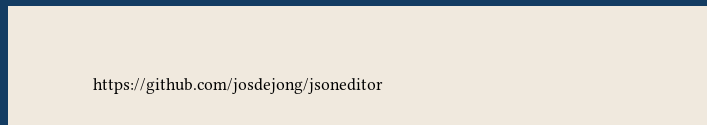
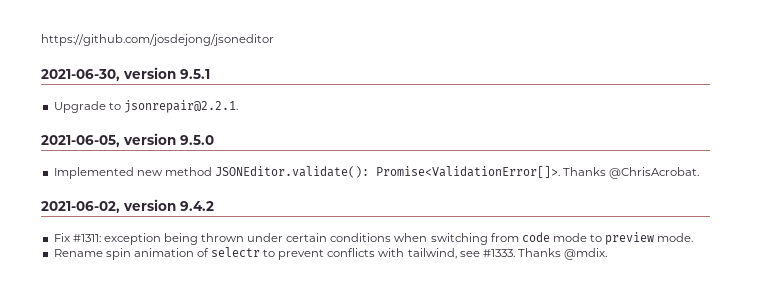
+ 2021-06-30, version 9.5.1
+ Upgrade to jsonrepair@2.2.1.
+ 2021-06-05, version 9.5.0
+ Implemented new method JSONEditor.validate(): Promise<ValidationError[]>. Thanks @ChrisAcrobat.
+ 2021-06-02, version 9.4.2
+ Fix #1311: exception being thrown under certain conditions when switching from code mode to preview mode.
+ Rename spin animation of selectr to prevent conflicts with tailwind, see #1333. Thanks @mdix.

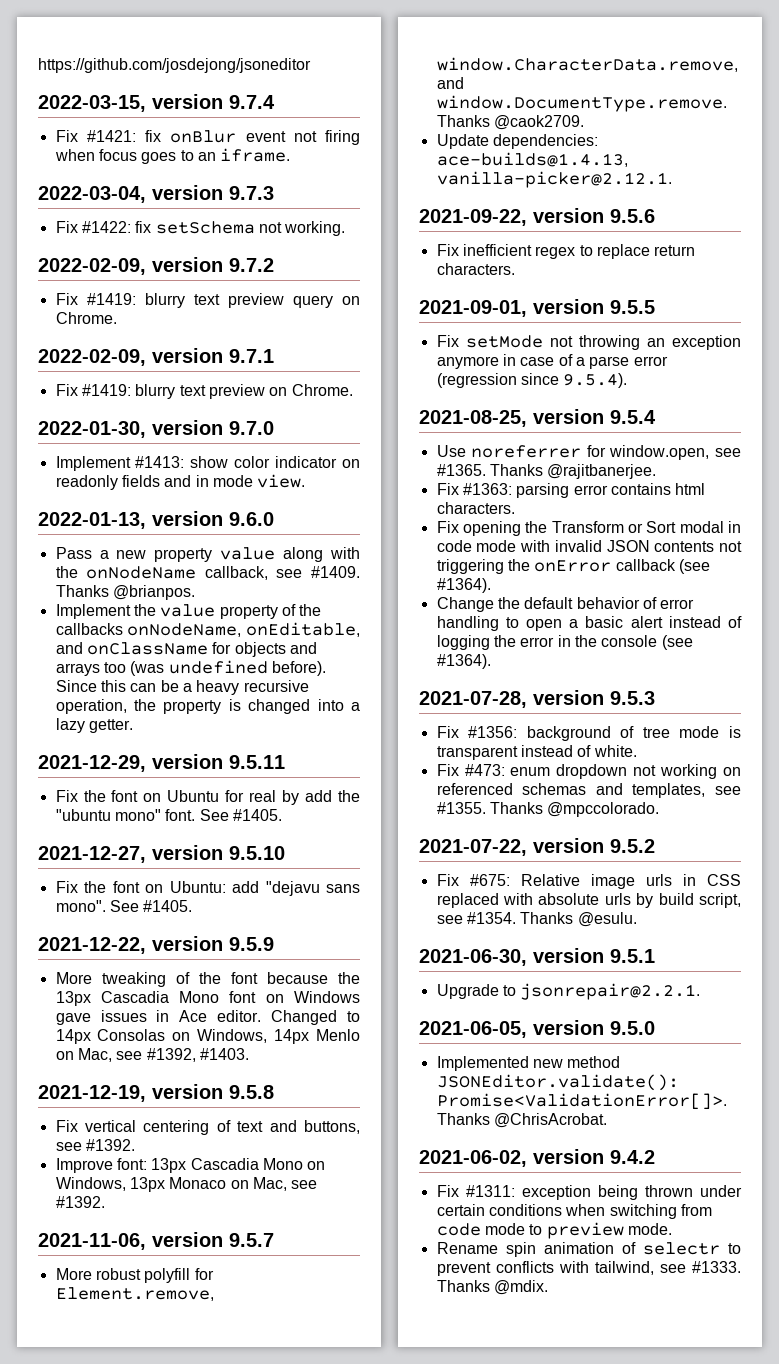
+ 2022-03-15, version 9.7.4
+ Fix #1421: fix onBlur event not firing when focus goes to an iframe.
+ 2022-03-04, version 9.7.3
+ Fix #1422: fix setSchema not working.
+ 2022-02-09, version 9.7.2
+ Fix #1419: blurry text preview query on Chrome.
+ 2022-02-09, version 9.7.1
+ Fix #1419: blurry text preview on Chrome.
+ 2022-01-30, version 9.7.0
+ Implement #1413: show color indicator on readonly fields and in mode view.
+ 2022-01-13, version 9.6.0
+ Pass a new property value along with the onNodeName callback, see #1409. Thanks @brianpos.
+ Implement the value property of the callbacks onNodeName, onEditable, and onClassName for objects and arrays too (was undefined before). Since this can be a heavy recursive operation, the property is changed into a lazy getter.
+ 2021-12-29, version 9.5.11
+ Fix the font on Ubuntu for real by add the "ubuntu mono" font. See #1405.
+ 2021-12-27, version 9.5.10
+ Fix the font on Ubuntu: add "dejavu sans mono". See #1405.
+ 2021-12-22, version 9.5.9
+ More tweaking of the font because the 13px Cascadia Mono font on Windows gave issues in Ace editor. Changed to 14px Consolas on Windows, 14px Menlo on Mac, see #1392, #1403.
+ 2021-12-19, version 9.5.8
+ Fix vertical centering of text and buttons, see #1392.
+ Improve font: 13px Cascadia Mono on Windows, 13px Monaco on Mac, see #1392.
+ 2021-11-06, version 9.5.7
+ More robust polyfill for Element.remove, window.CharacterData.remove, and window.DocumentType.remove. Thanks @caok2709.
+ Update dependencies: ace-builds@1.4.13, vanilla-picker@2.12.1.
+ 2021-09-22, version 9.5.6
+ Fix inefficient regex to replace return characters.
+ 2021-09-01, version 9.5.5
+ Fix setMode not throwing an exception anymore in case of a parse error (regression since 9.5.4).
+ 2021-08-25, version 9.5.4
+ Use noreferrer for window.open, see #1365. Thanks @rajitbanerjee.
+ Fix #1363: parsing error contains html characters.
+ Fix opening the Transform or Sort modal in code mode with invalid JSON contents not triggering the onError callback (see #1364).
+ Change the default behavior of error handling to open a basic alert instead of logging the error in the console (see #1364).
+ 2021-07-28, version 9.5.3
+ Fix #1356: background of tree mode is transparent instead of white.
+ Fix #473: enum dropdown not working on referenced schemas and templates, see #1355. Thanks @mpccolorado.
+ 2021-07-22, version 9.5.2
+ Fix #675: Relative image urls in CSS replaced with absolute urls by build script, see #1354. Thanks @esulu.

